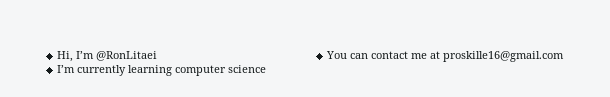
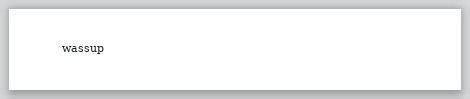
- Hi, I’m @RonLitaei
- I’m currently learning computer science
- You can contact me at proskille16@gmail.com
+ wassup

